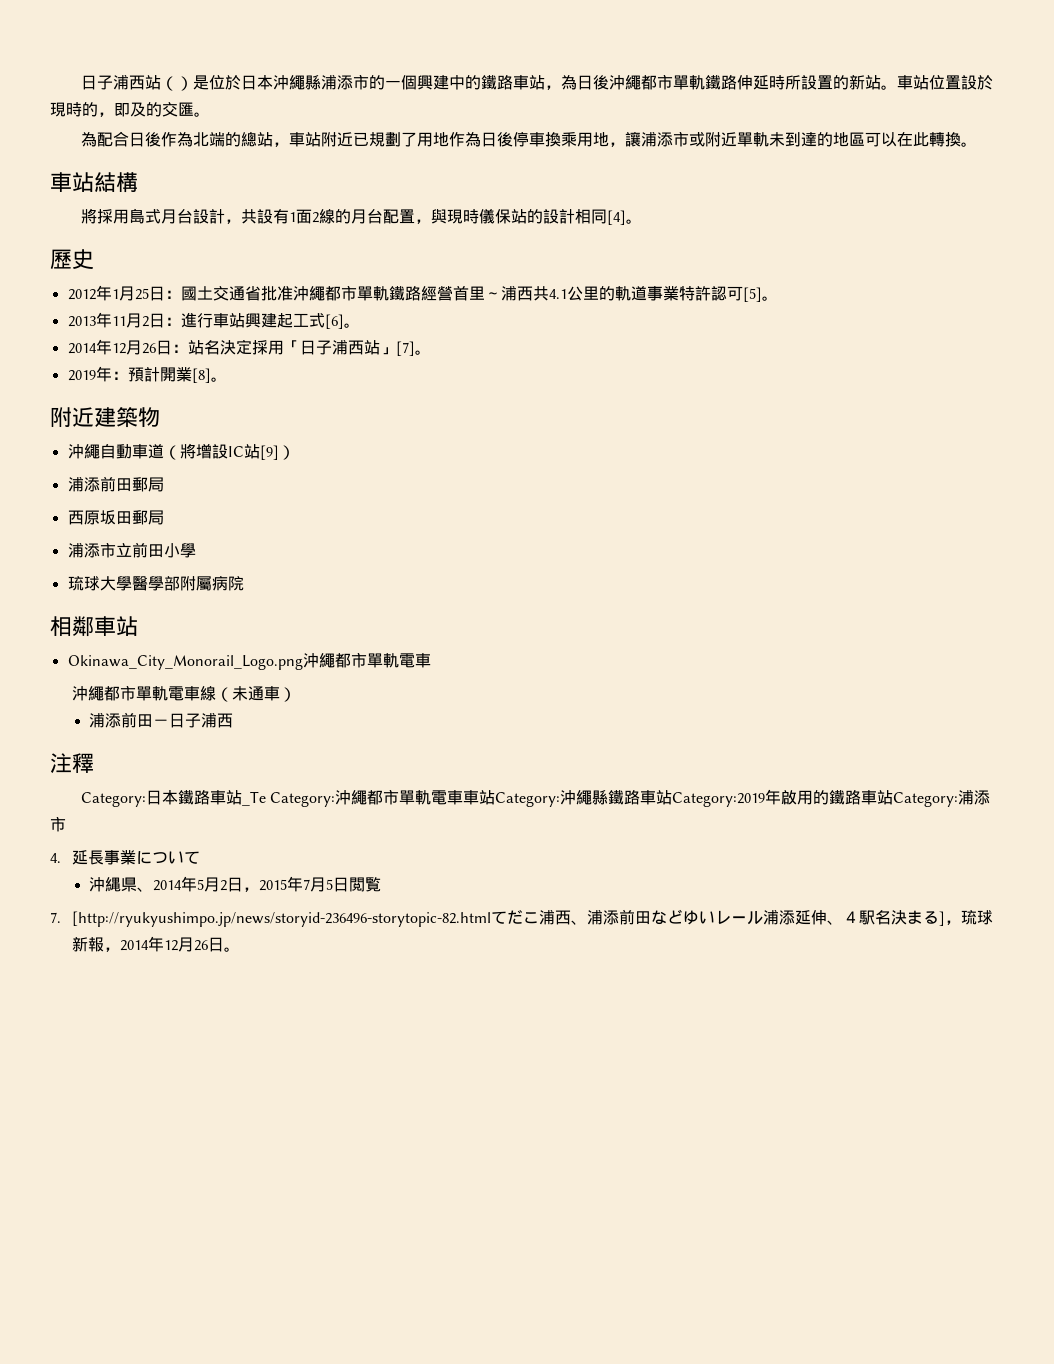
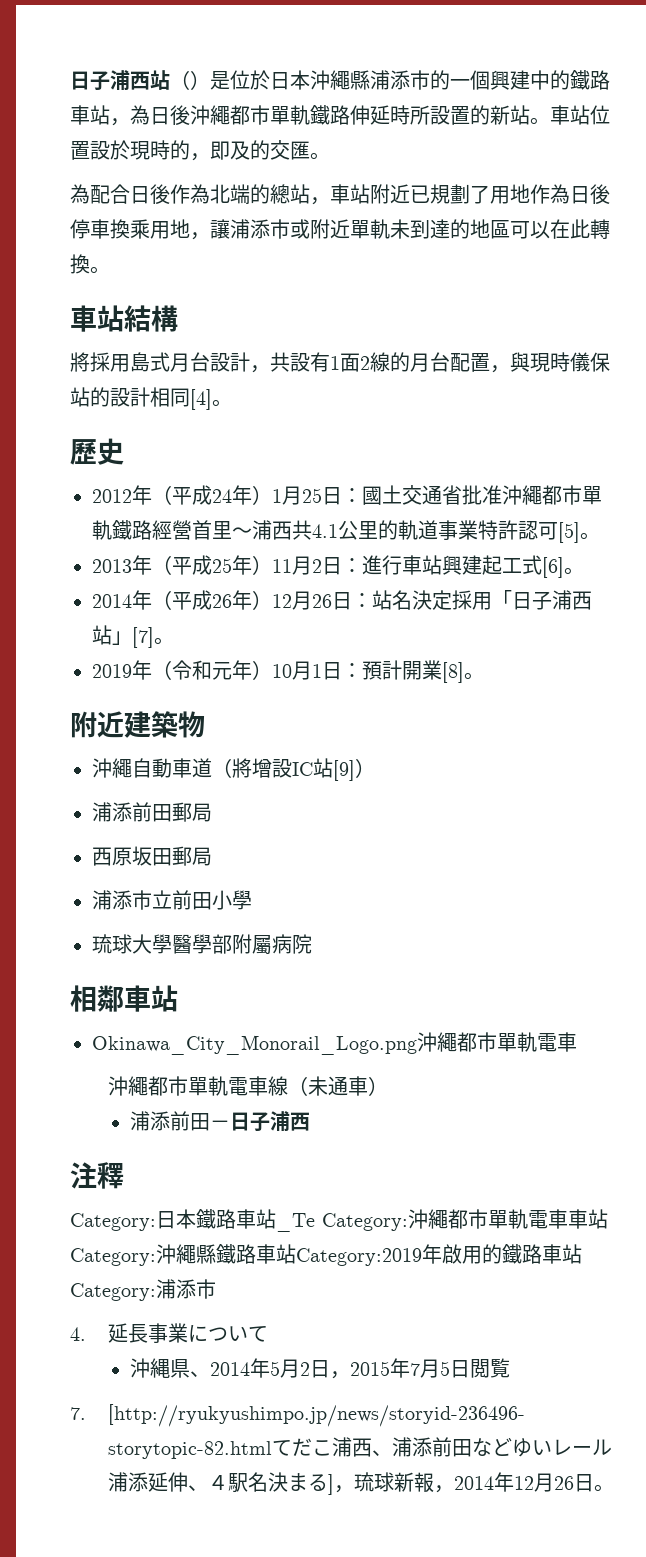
- 2012年1月25日：國土交通省批准沖繩都市單軌鐵路經營首里～浦西共4.1公里的軌道事業特許認可[5]。
+ 2012年（平成24年）1月25日：國土交通省批准沖繩都市單軌鐵路經營首里～浦西共4.1公里的軌道事業特許認可[5]。
- 2013年11月2日：進行車站興建起工式[6]。
+ 2013年（平成25年）11月2日：進行車站興建起工式[6]。
- 2014年12月26日：站名決定採用「日子浦西站」[7]。
+ 2014年（平成26年）12月26日：站名決定採用「日子浦西站」[7]。
- 2019年：預計開業[8]。
+ 2019年（令和元年）10月1日：預計開業[8]。

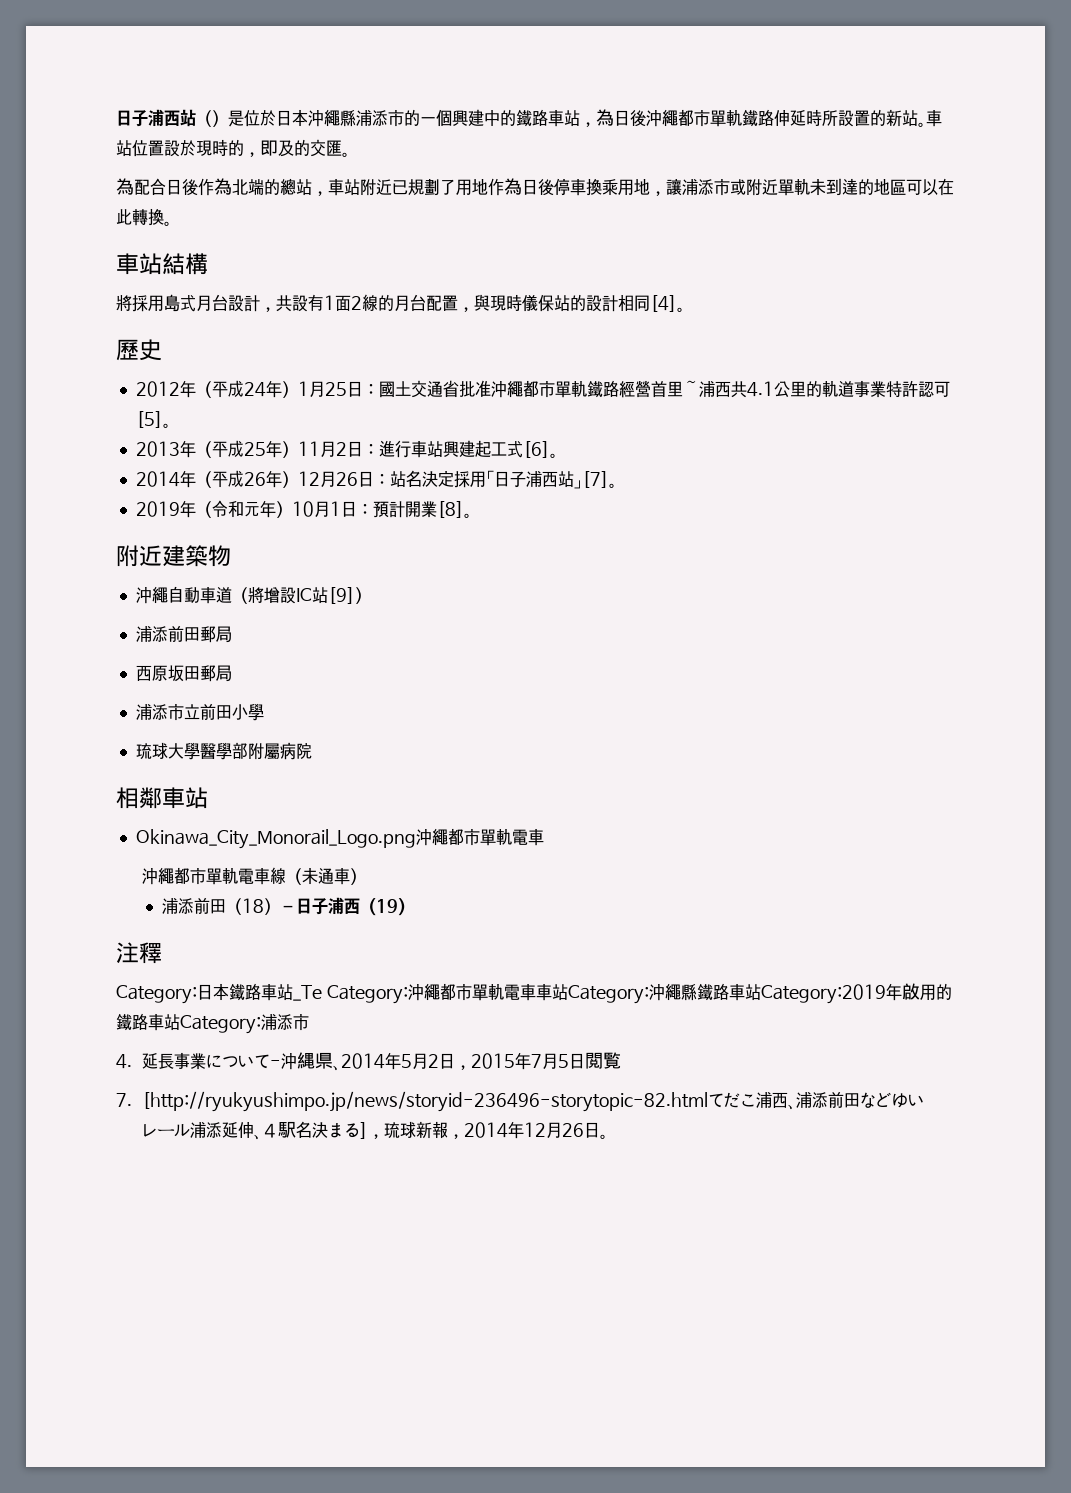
- 浦添前田－日子浦西
+ 浦添前田（18）－日子浦西（19）
- 4.延長事業について
- 沖縄県、2014年5月2日，2015年7月5日閲覧
+ 4.延長事業について-沖縄県、2014年5月2日，2015年7月5日閲覧

